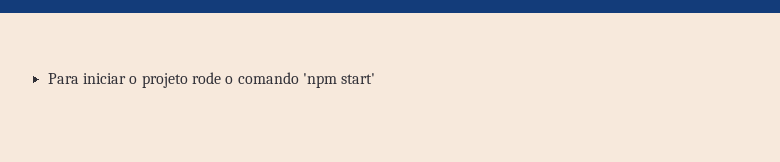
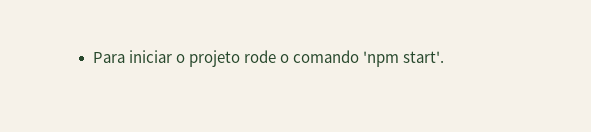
- Para iniciar o projeto rode o comando 'npm start'
+ Para iniciar o projeto rode o comando 'npm start'.

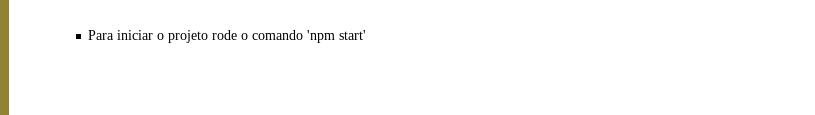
- Para iniciar o projeto rode o comando 'npm start'.
+ Para iniciar o projeto rode o comando 'npm start'

